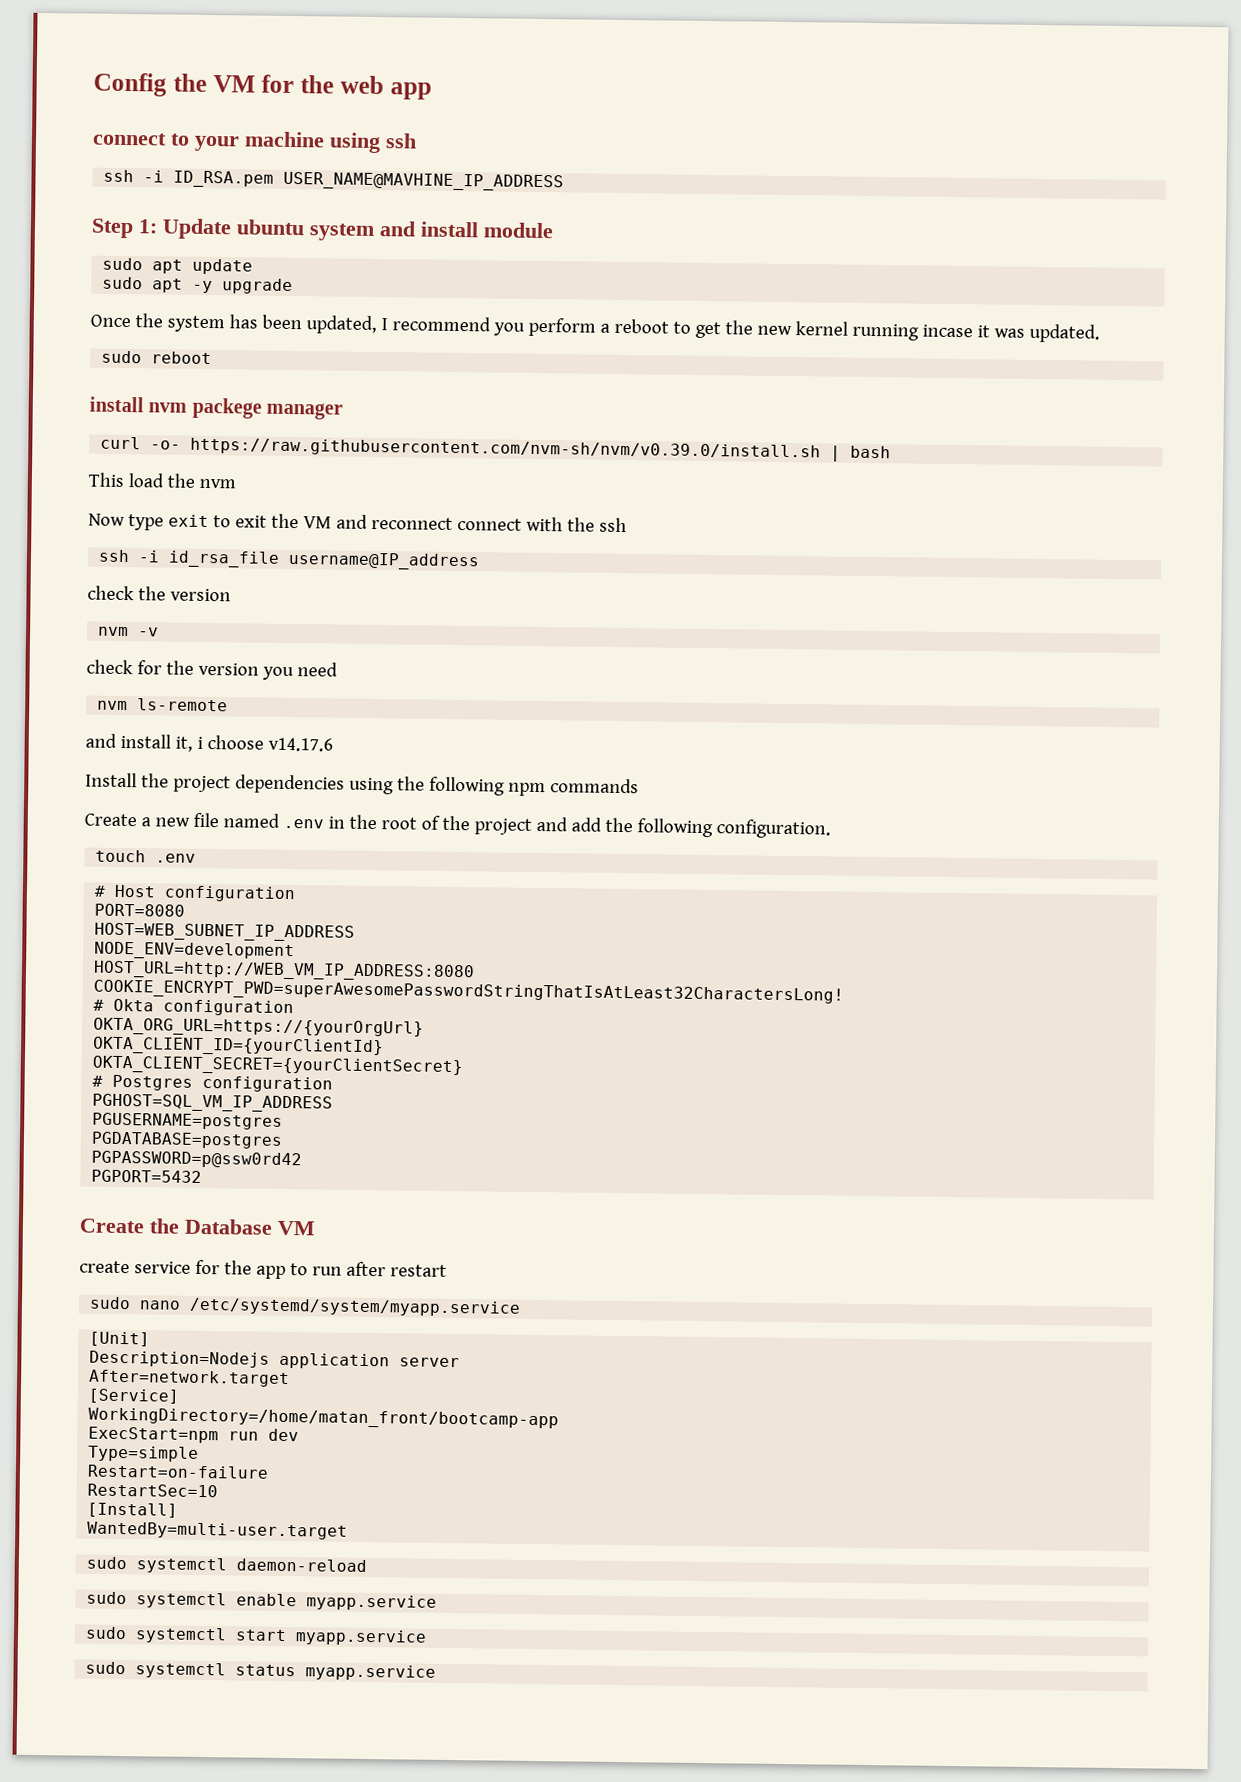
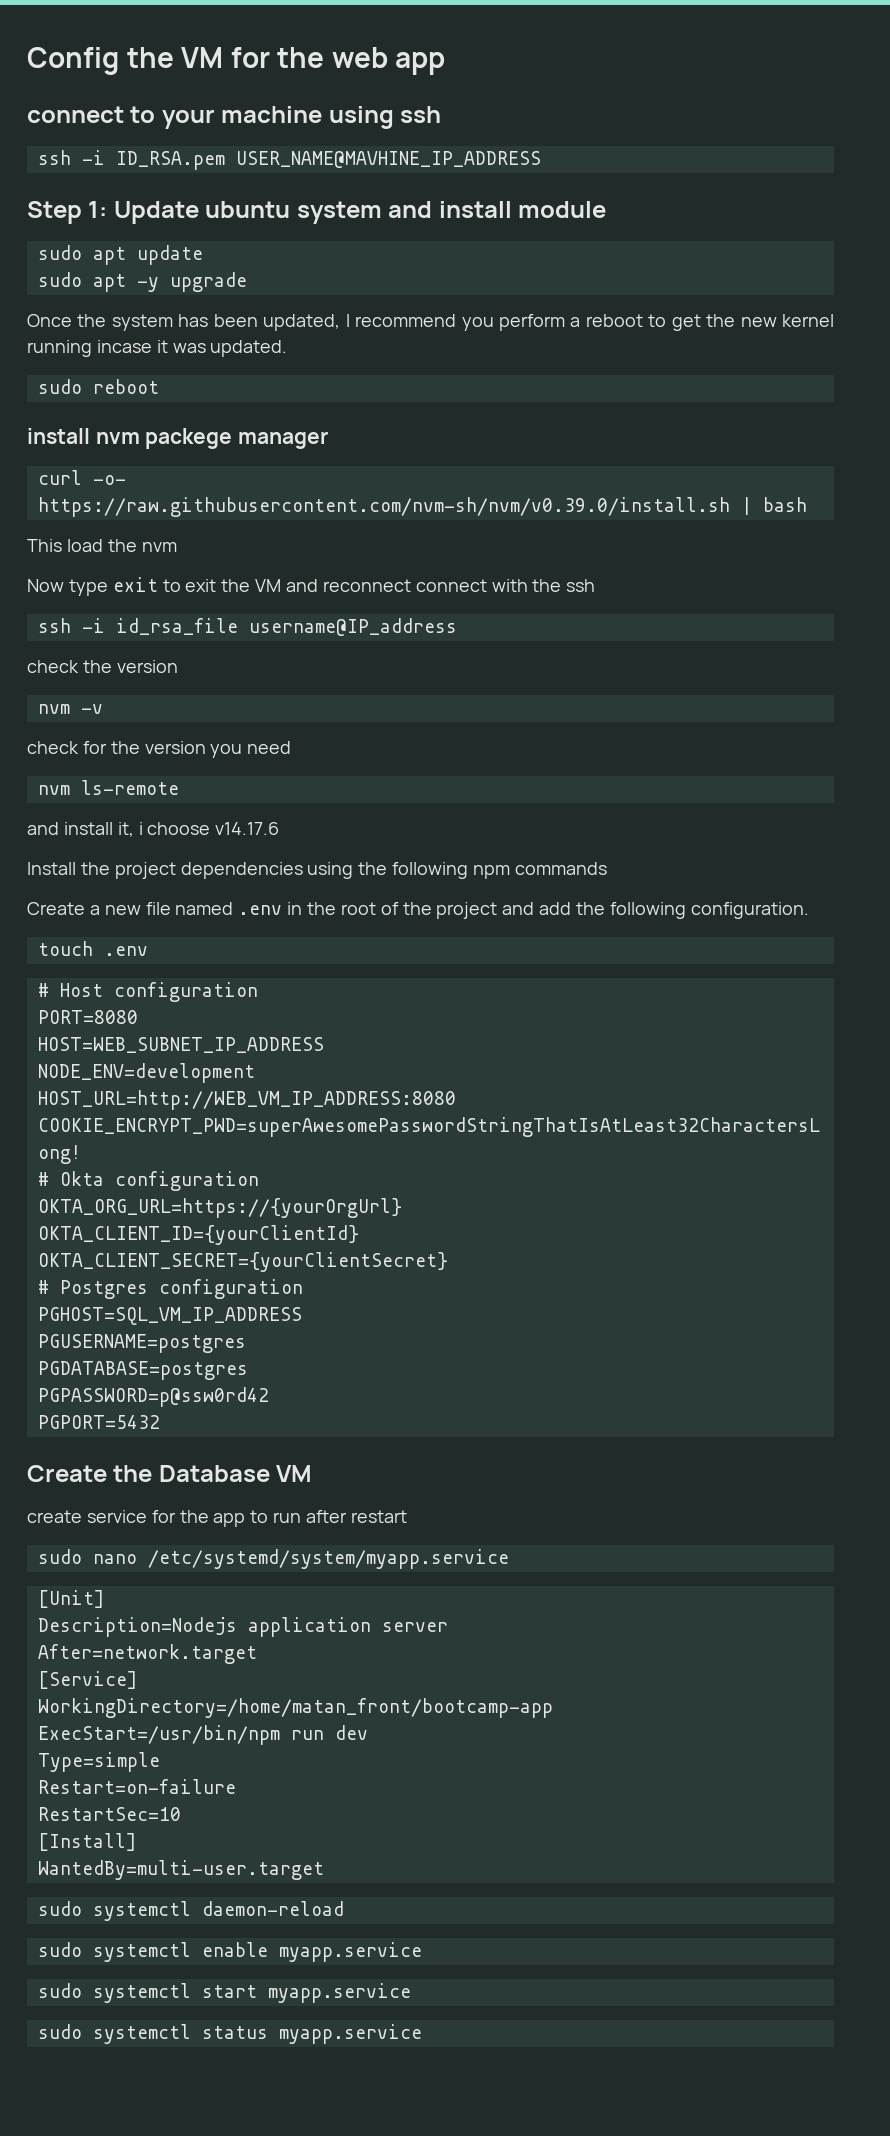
- ExecStart=npm run dev
+ ExecStart=/usr/bin/npm run dev

